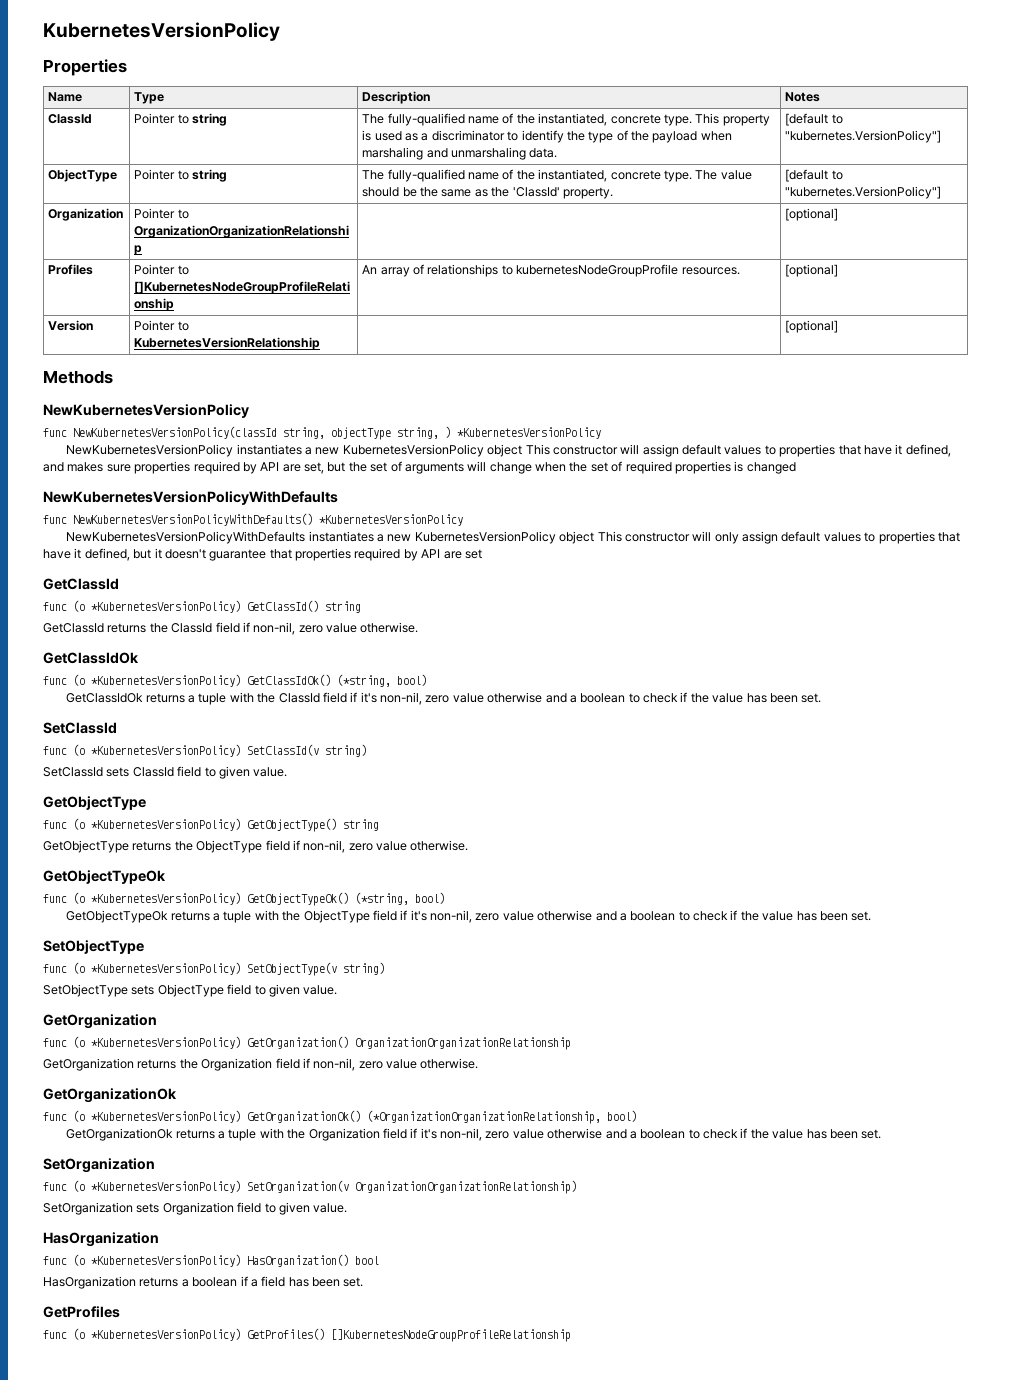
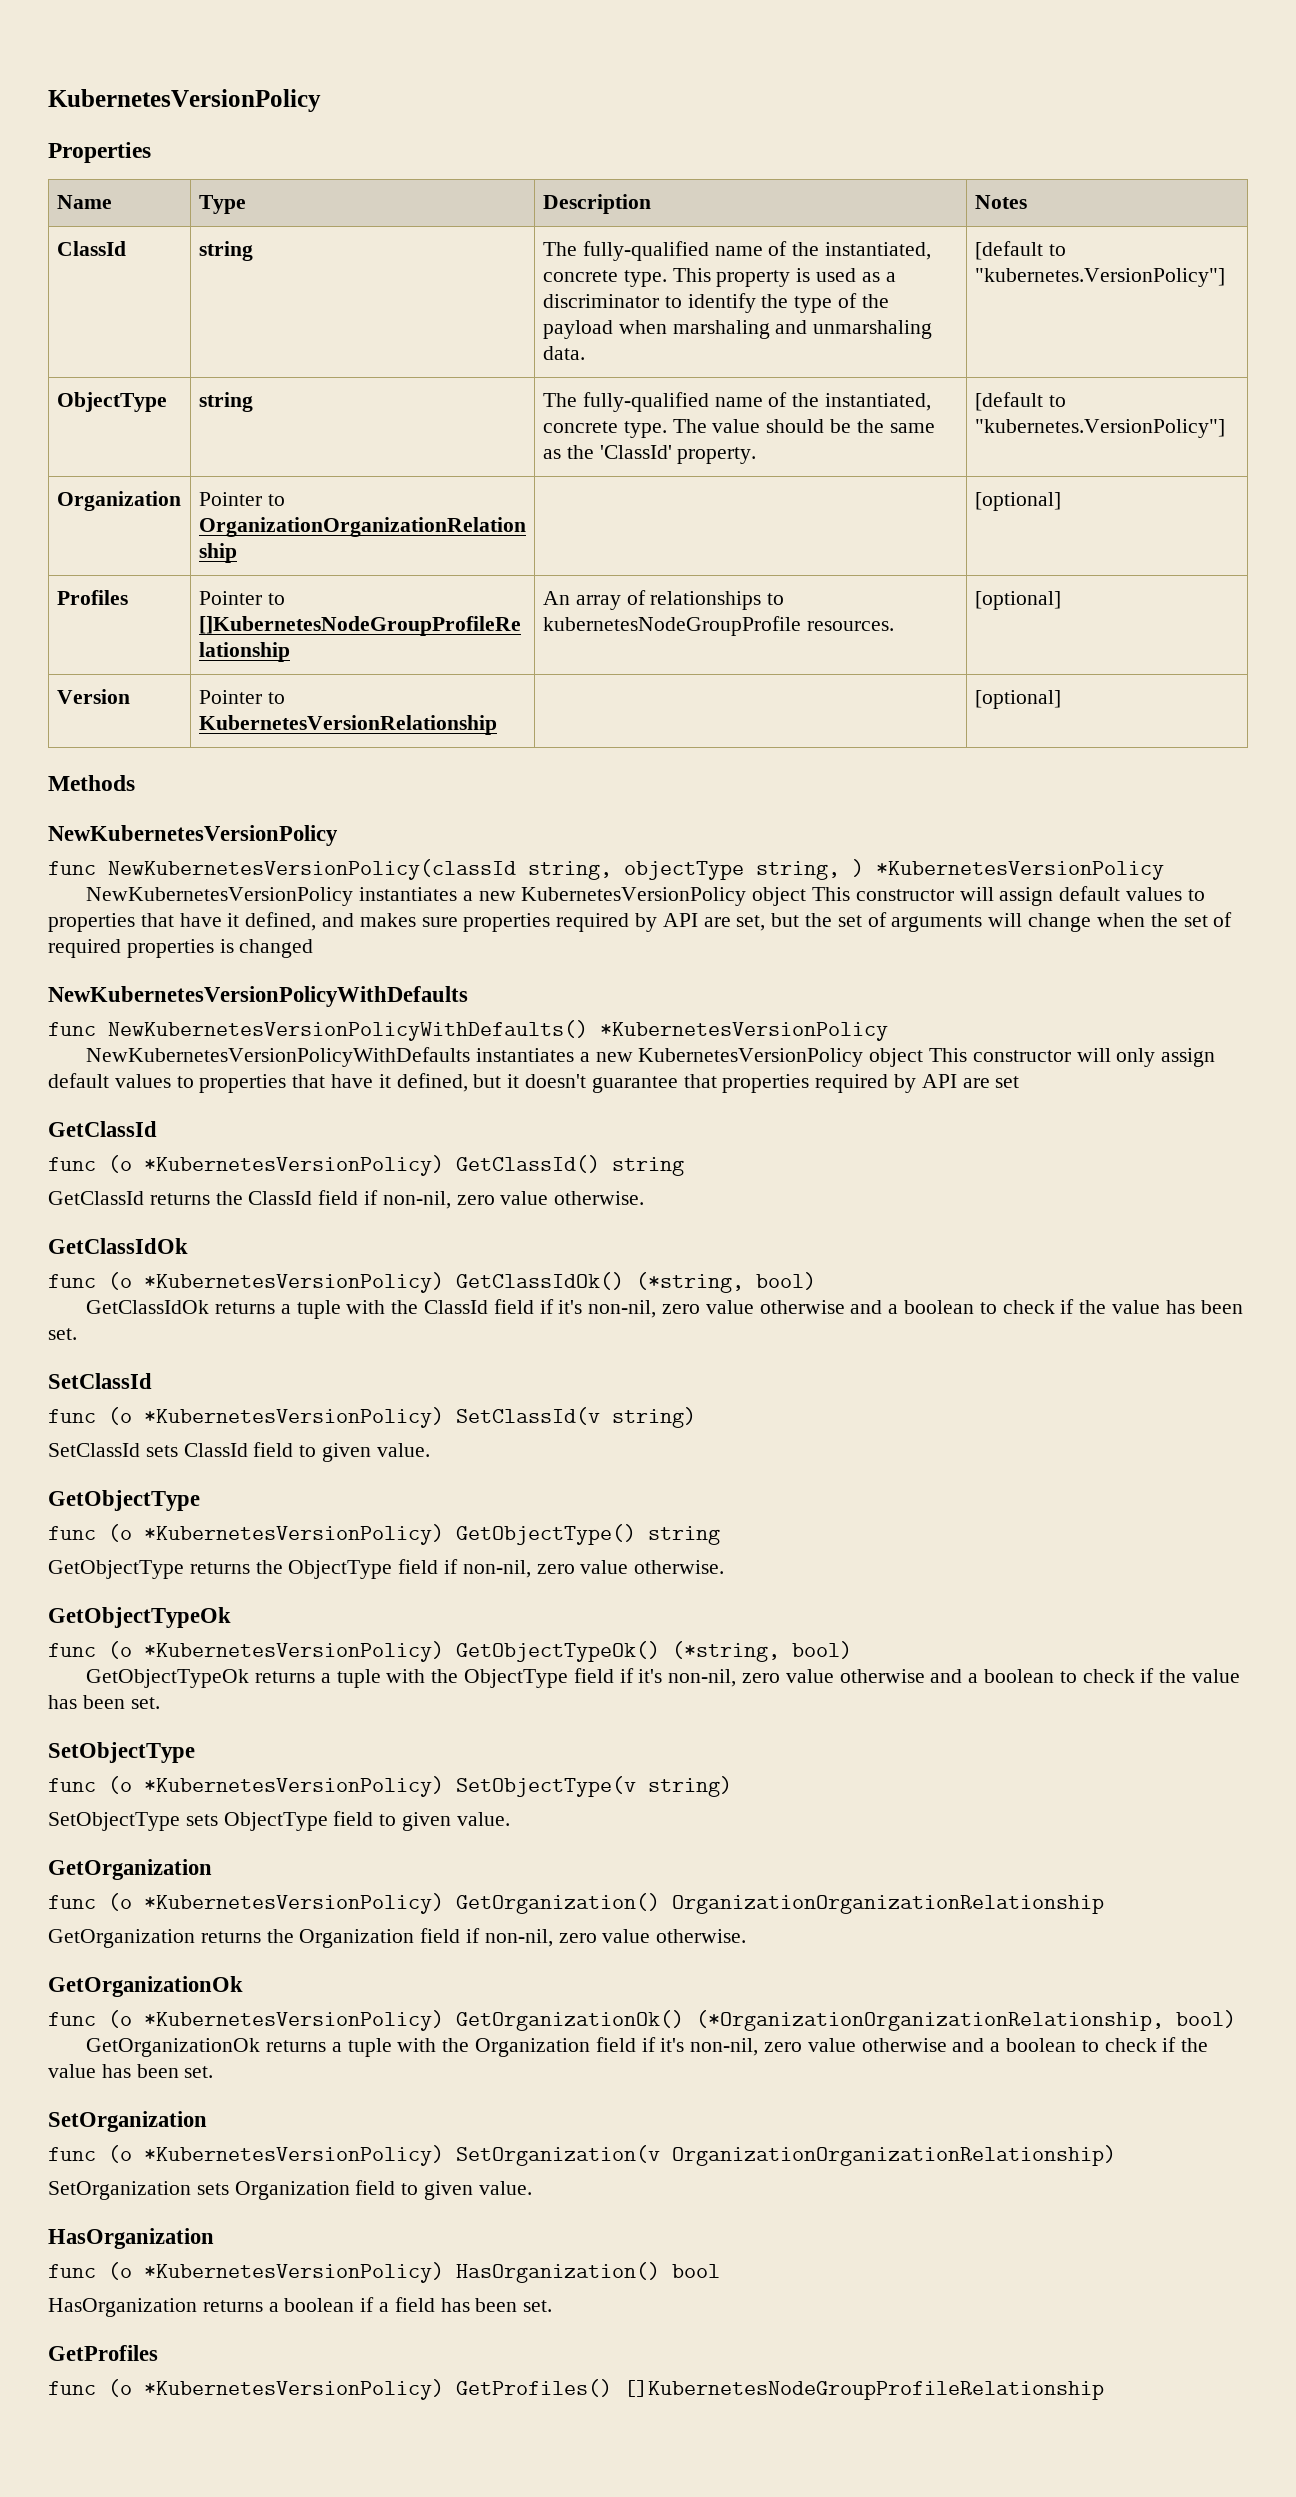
- ClassId | Pointer to string | The fully-qualified name of the instantiated, concrete type. This property is used as a discriminator to identify the type of the payload when marshaling and unmarshaling data. | [default to "kubernetes.VersionPolicy"]
+ ClassId | string | The fully-qualified name of the instantiated, concrete type. This property is used as a discriminator to identify the type of the payload when marshaling and unmarshaling data. | [default to "kubernetes.VersionPolicy"]
- ObjectType | Pointer to string | The fully-qualified name of the instantiated, concrete type. The value should be the same as the 'ClassId' property. | [default to "kubernetes.VersionPolicy"]
+ ObjectType | string | The fully-qualified name of the instantiated, concrete type. The value should be the same as the 'ClassId' property. | [default to "kubernetes.VersionPolicy"]

